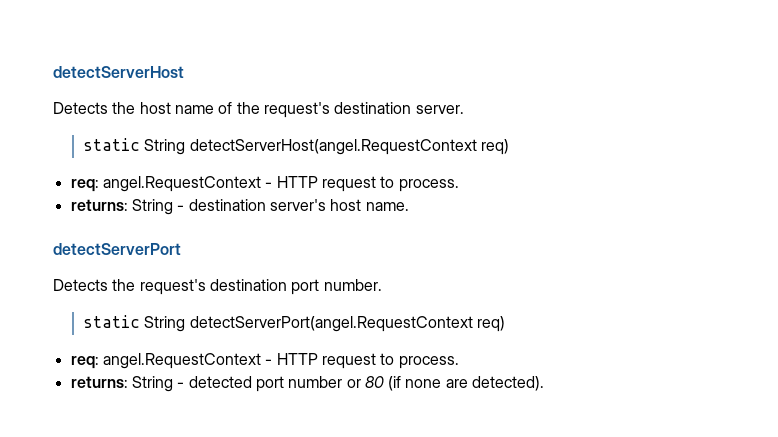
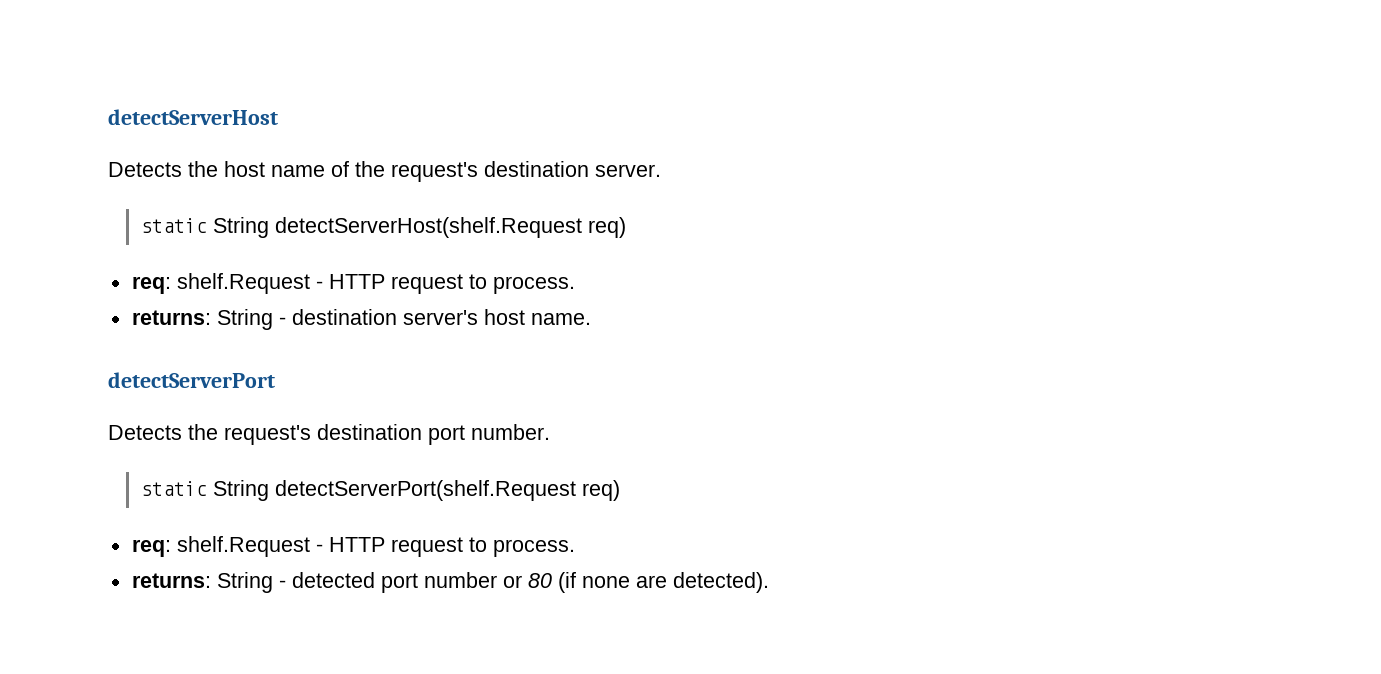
- static String detectServerHost(angel.RequestContext req)
- req: angel.RequestContext - HTTP request to process.
+ static String detectServerHost(shelf.Request req)
+ req: shelf.Request - HTTP request to process.
- static String detectServerPort(angel.RequestContext req)
- req: angel.RequestContext - HTTP request to process.
+ static String detectServerPort(shelf.Request req)
+ req: shelf.Request - HTTP request to process.

